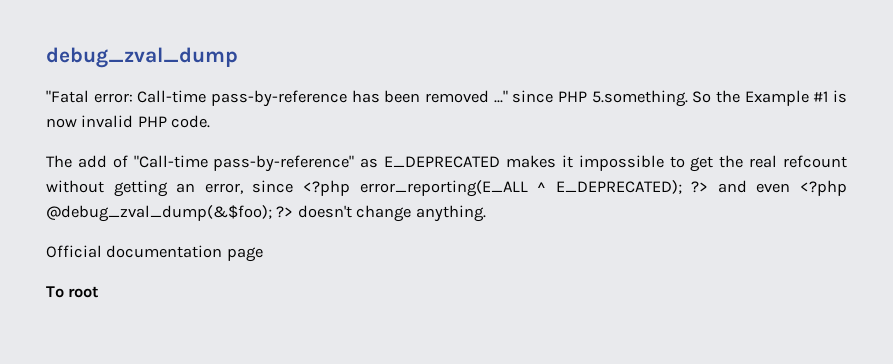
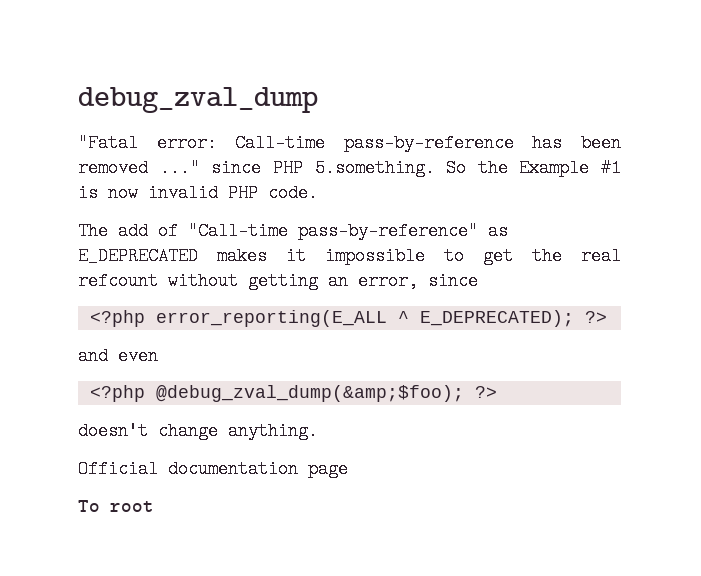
- The add of "Call-time pass-by-reference" as E_DEPRECATED makes it impossible to get the real refcount without getting an error, since <?php error_reporting(E_ALL ^ E_DEPRECATED); ?> and even <?php @debug_zval_dump(&$foo); ?> doesn't change anything.
+ The add of "Call-time pass-by-reference" as E_DEPRECATED makes it impossible to get the real refcount without getting an error, since
+ <?php error_reporting(E_ALL ^ E_DEPRECATED); ?>
+ and even
+ <?php @debug_zval_dump(&amp;$foo); ?>
+ doesn't change anything.

